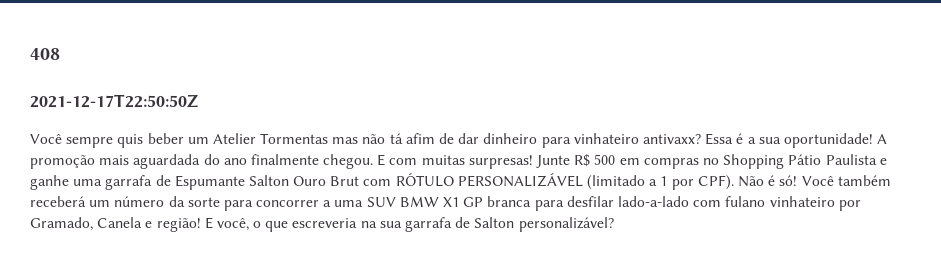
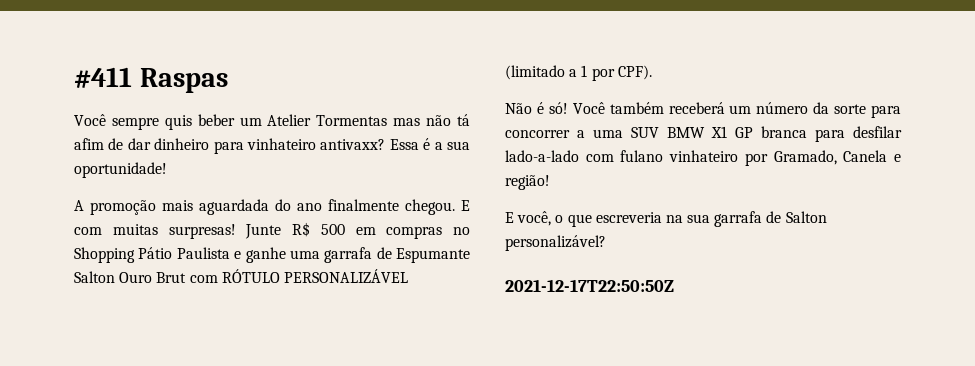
- 408
- 2021-12-17T22:50:50Z
+ #411 Raspas
- Essa é a sua oportunidade! A promoção mais aguardada do ano finalmente chegou.
+ Essa é a sua oportunidade!
+ A promoção mais aguardada do ano finalmente chegou.
- Junte R$ 500 em compras no Shopping Pátio Paulista e ganhe uma garrafa de Espumante Salton Ouro Brut com RÓTULO PERSONALIZÁVEL (limitado a 1 por CPF). Não é só!
+ Junte R$ 500 em compras no Shopping Pátio Paulista e ganhe uma garrafa de Espumante Salton Ouro Brut com RÓTULO PERSONALIZÁVEL (limitado a 1 por CPF).
+ Não é só!
- Você também receberá um número da sorte para concorrer a uma SUV BMW X1 GP branca para desfilar lado-a-lado com fulano vinhateiro por Gramado, Canela e região! E você, o que escreveria na sua garrafa de Salton personalizável?
+ Você também receberá um número da sorte para concorrer a uma SUV BMW X1 GP branca para desfilar lado-a-lado com fulano vinhateiro por Gramado, Canela e região!
+ E você, o que escreveria na sua garrafa de Salton personalizável?
+ 2021-12-17T22:50:50Z

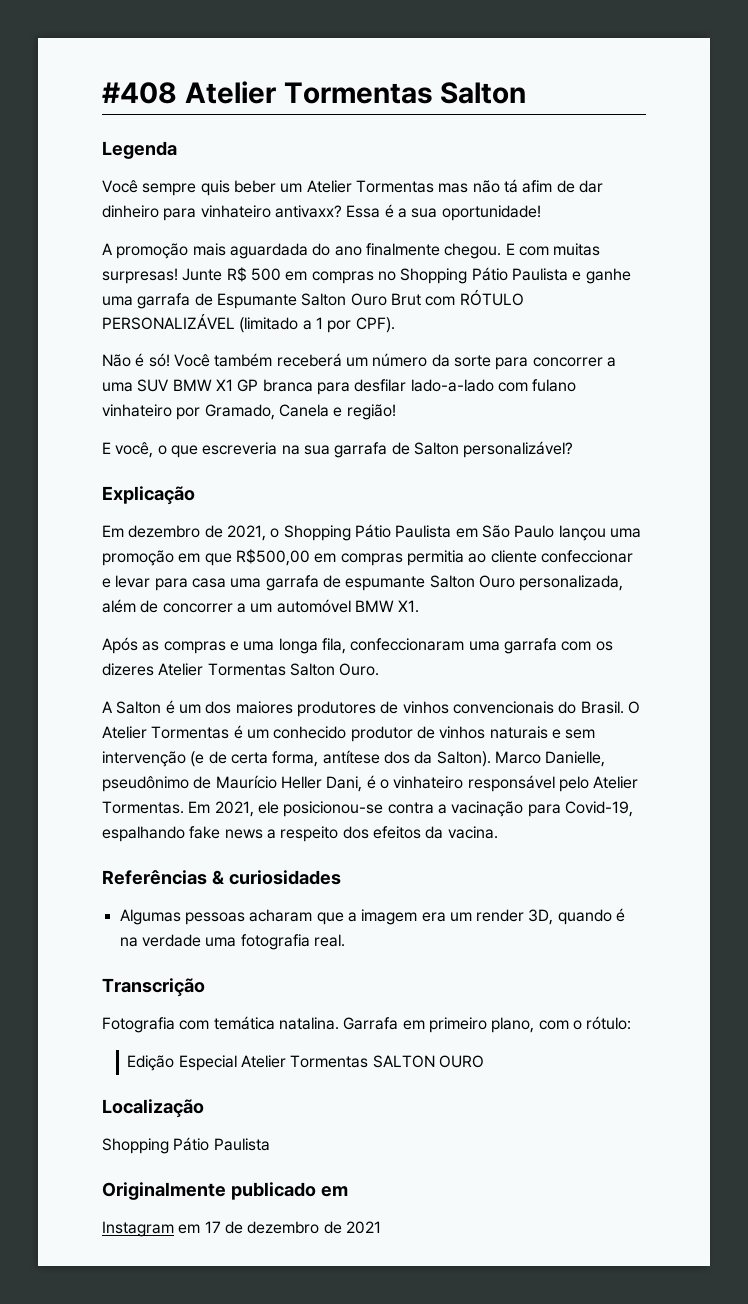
- #411 Raspas
+ #408 Atelier Tormentas Salton
+ Legenda
- 2021-12-17T22:50:50Z
+ Explicação
+ Em dezembro de 2021, o Shopping Pátio Paulista em São Paulo lançou uma promoção em que R$500,00 em compras permitia ao cliente confeccionar e levar para casa uma garrafa de espumante Salton Ouro personalizada, além de concorrer a um automóvel BMW X1.
+ Após as compras e uma longa fila, confeccionaram uma garrafa com os dizeres Atelier Tormentas Salton Ouro.
+ A Salton é um dos maiores produtores de vinhos convencionais do Brasil. O Atelier Tormentas é um conhecido produtor de vinhos naturais e sem intervenção (e de certa forma, antítese dos da Salton). Marco Danielle, pseudônimo de Maurício Heller Dani, é o vinhateiro responsável pelo Atelier Tormentas. Em 2021, ele posicionou-se contra a vacinação para Covid-19, espalhando fake news a respeito dos efeitos da vacina.
+ Referências & curiosidades
+ Algumas pessoas acharam que a imagem era um render 3D, quando é na verdade uma fotografia real.
+ Transcrição
+ Fotografia com temática natalina. Garrafa em primeiro plano, com o rótulo:
+ Edição Especial Atelier Tormentas SALTON OURO
+ Localização
+ Shopping Pátio Paulista
+ Originalmente publicado em
+ Instagram em 17 de dezembro de 2021

